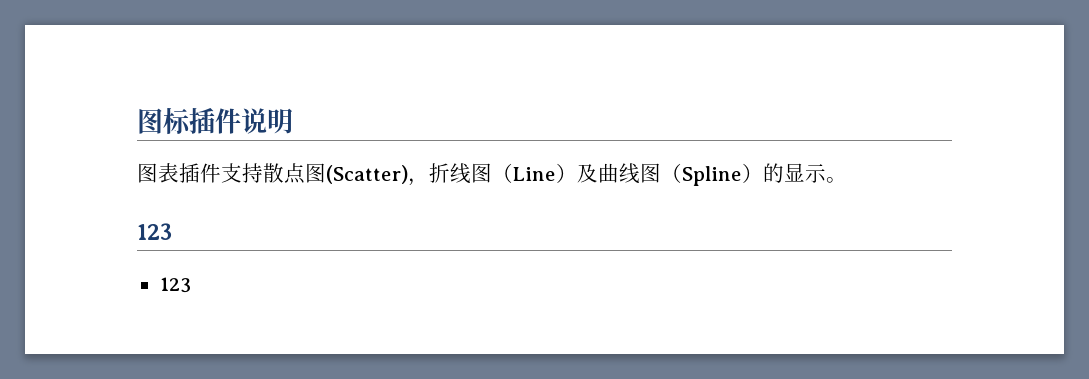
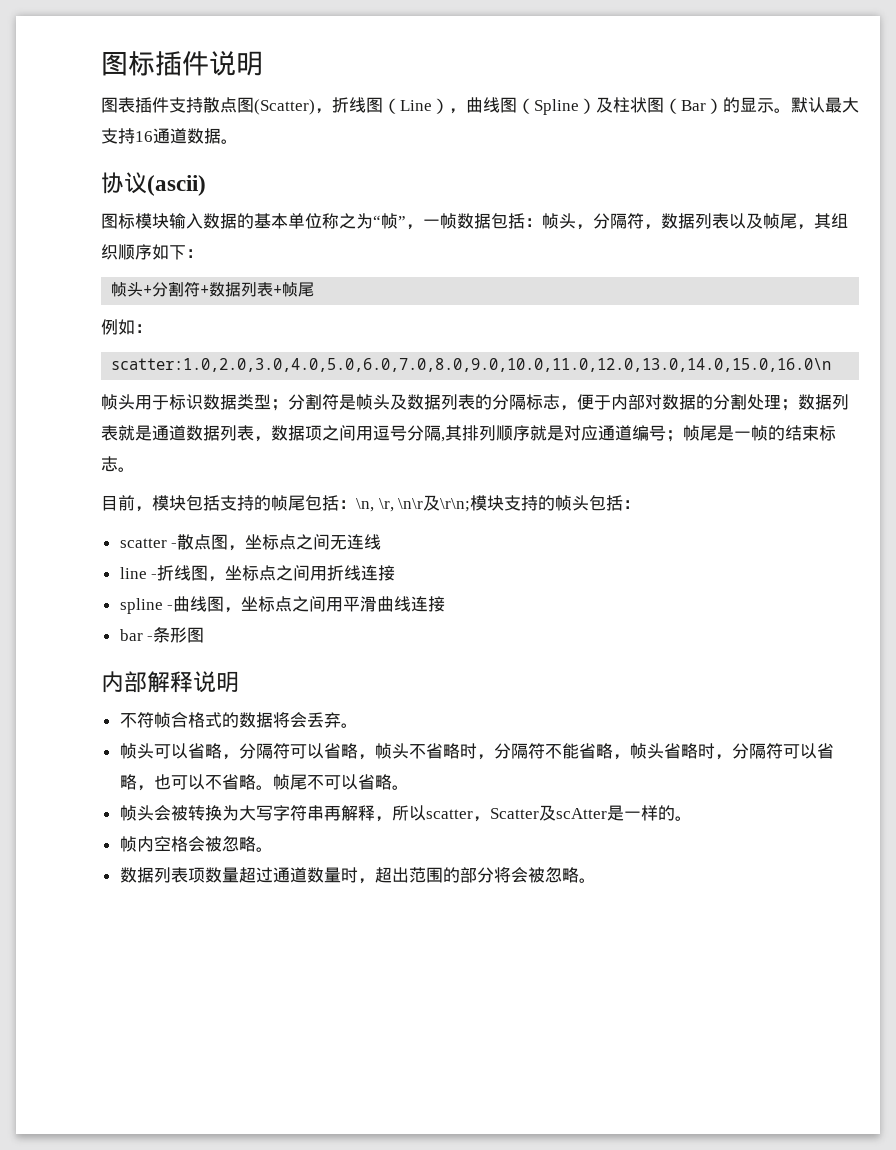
- 图表插件支持散点图(Scatter)，折线图（Line）及曲线图（Spline）的显示。
- 123
- 123
+ 图表插件支持散点图(Scatter)，折线图（Line），曲线图（Spline）及柱状图（Bar）的显示。默认最大支持16通道数据。
+ 协议(ascii)
+ 图标模块输入数据的基本单位称之为“帧”，一帧数据包括：帧头，分隔符，数据列表以及帧尾，其组织顺序如下：
+ 帧头+分割符+数据列表+帧尾
+ 例如：
+ scatter:1.0,2.0,3.0,4.0,5.0,6.0,7.0,8.0,9.0,10.0,11.0,12.0,13.0,14.0,15.0,16.0\n
+ 帧头用于标识数据类型；分割符是帧头及数据列表的分隔标志，便于内部对数据的分割处理；数据列表就是通道数据列表，数据项之间用逗号分隔,其排列顺序就是对应通道编号；帧尾是一帧的结束标志。
+ 目前，模块包括支持的帧尾包括：\n, \r, \n\r及\r\n;模块支持的帧头包括：
+ scatter -散点图，坐标点之间无连线
+ line -折线图，坐标点之间用折线连接
+ spline -曲线图，坐标点之间用平滑曲线连接
+ bar -条形图
+ 内部解释说明
+ 不符帧合格式的数据将会丢弃。
+ 帧头可以省略，分隔符可以省略，帧头不省略时，分隔符不能省略，帧头省略时，分隔符可以省略，也可以不省略。帧尾不可以省略。
+ 帧头会被转换为大写字符串再解释，所以scatter，Scatter及scAtter是一样的。
+ 帧内空格会被忽略。
+ 数据列表项数量超过通道数量时，超出范围的部分将会被忽略。

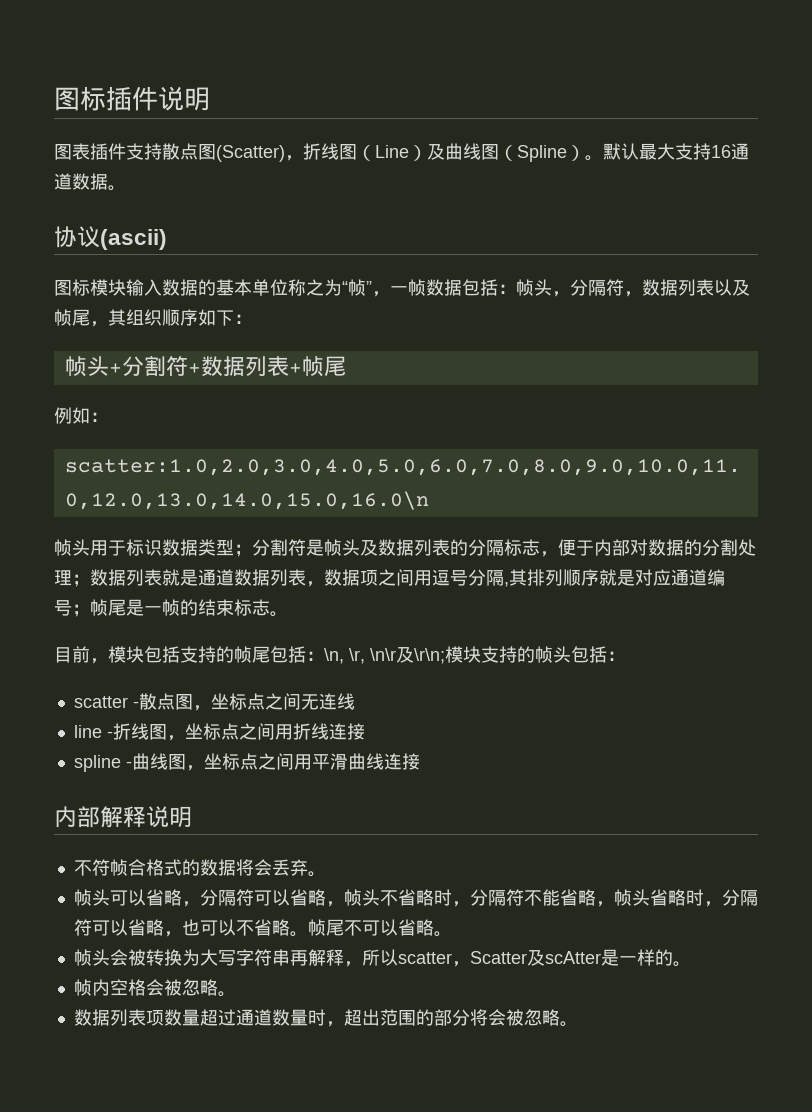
- 图表插件支持散点图(Scatter)，折线图（Line），曲线图（Spline）及柱状图（Bar）的显示。
+ 图表插件支持散点图(Scatter)，折线图（Line）及曲线图（Spline）。
- bar -条形图

